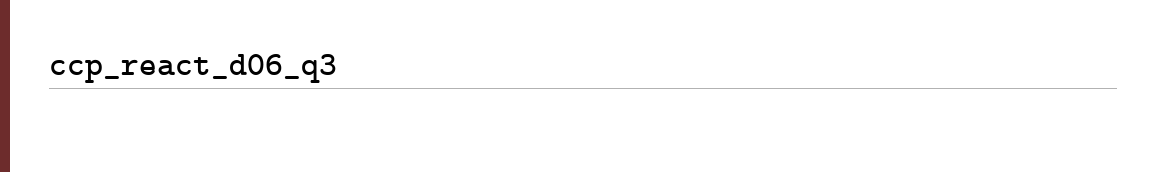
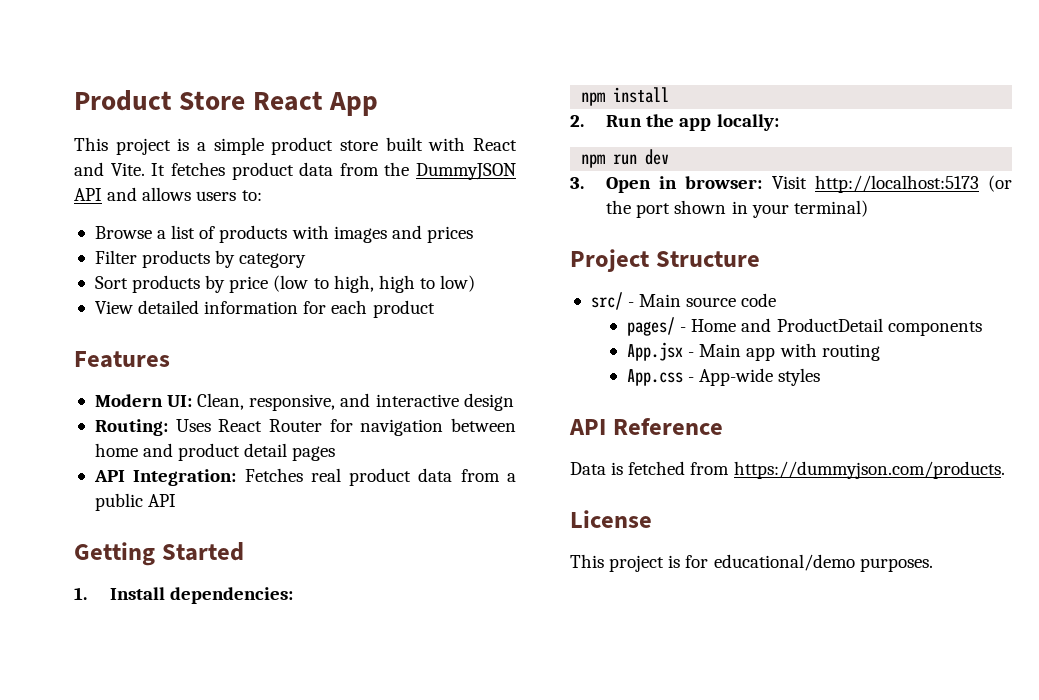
- ccp_react_d06_q3
+ Product Store React App
+ This project is a simple product store built with React and Vite. It fetches product data from the DummyJSON API and allows users to:
+ Browse a list of products with images and prices
+ Filter products by category
+ Sort products by price (low to high, high to low)
+ View detailed information for each product
+ Features
+ Modern UI: Clean, responsive, and interactive design
+ Routing: Uses React Router for navigation between home and product detail pages
+ API Integration: Fetches real product data from a public API
+ Getting Started
+ 1. Install dependencies:
+ npm install
+ 2. Run the app locally:
+ npm run dev
+ 3. Open in browser: Visit http://localhost:5173 (or the port shown in your terminal)
+ Project Structure
+ src/ - Main source code
+ pages/ - Home and ProductDetail components
+ App.jsx - Main app with routing
+ App.css - App-wide styles
+ API Reference
+ Data is fetched from https://dummyjson.com/products.
+ License
+ This project is for educational/demo purposes.

